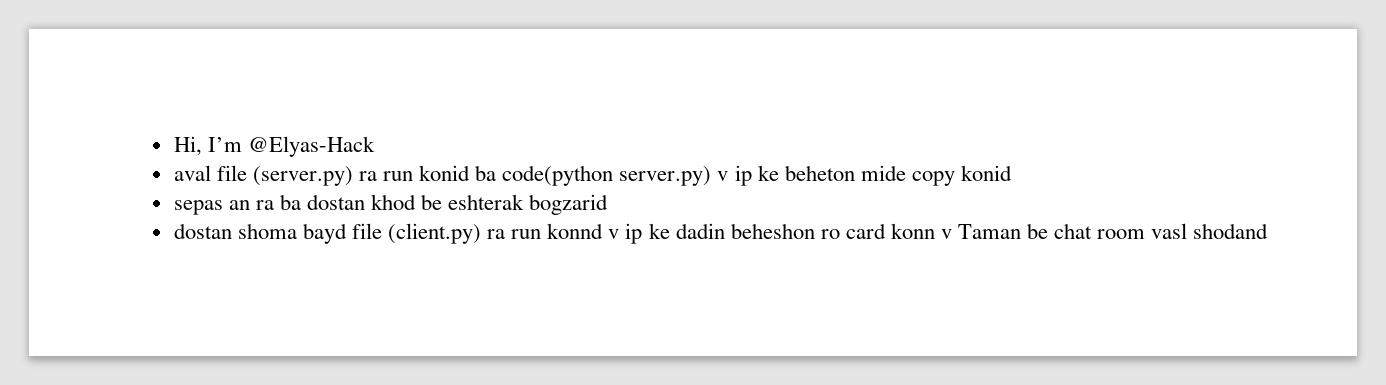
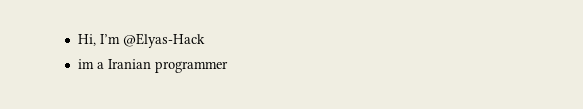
- aval file (server.py) ra run konid ba code(python server.py) v ip ke beheton mide copy konid
- sepas an ra ba dostan khod be eshterak bogzarid
- dostan shoma bayd file (client.py) ra run konnd v ip ke dadin beheshon ro card konn v Taman be chat room vasl shodand
+ im a Iranian programmer

